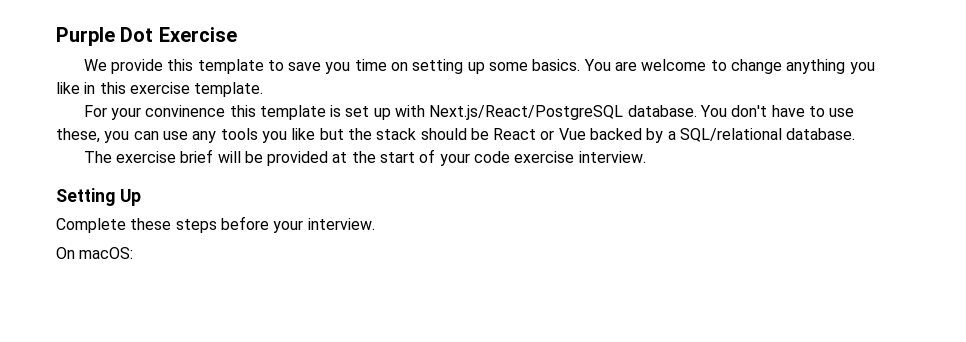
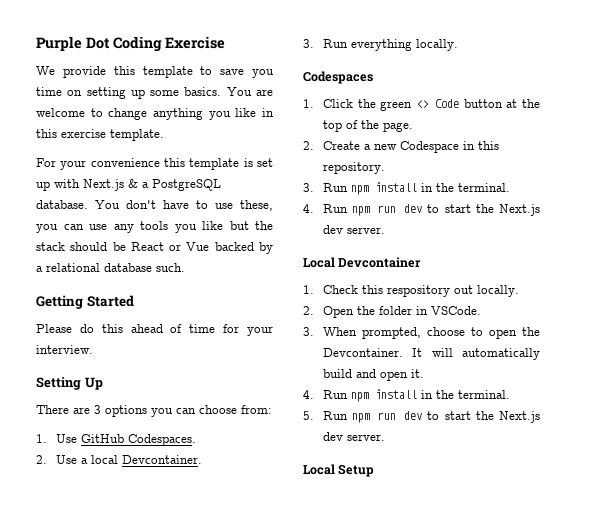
- Purple Dot Exercise
+ Purple Dot Coding Exercise
- For your convinence this template is set up with Next.js/React/PostgreSQL database.
+ For your convenience this template is set up with Next.js & a PostgreSQL database.
- You don't have to use these, you can use any tools you like but the stack should be React or Vue backed by a SQL/relational database.
- The exercise brief will be provided at the start of your code exercise interview.
+ You don't have to use these, you can use any tools you like but the stack should be React or Vue backed by a relational database such.
+ Getting Started
+ Please do this ahead of time for your interview.
  Setting Up
- Complete these steps before your interview.
- On macOS:
+ There are 3 options you can choose from:
+ 1. Use GitHub Codespaces.
+ 2. Use a local Devcontainer.
+ 3. Run everything locally.
+ Codespaces
+ 1. Click the green <> Code button at the top of the page.
+ 2. Create a new Codespace in this repository.
+ 3. Run npm install in the terminal.
+ 4. Run npm run dev to start the Next.js dev server.
+ Local Devcontainer
+ 1. Check this respository out locally.
+ 2. Open the folder in VSCode.
+ 3. When prompted, choose to open the Devcontainer. It will automatically build and open it.
+ 4. Run npm install in the terminal.
+ 5. Run npm run dev to start the Next.js dev server.
+ Local Setup

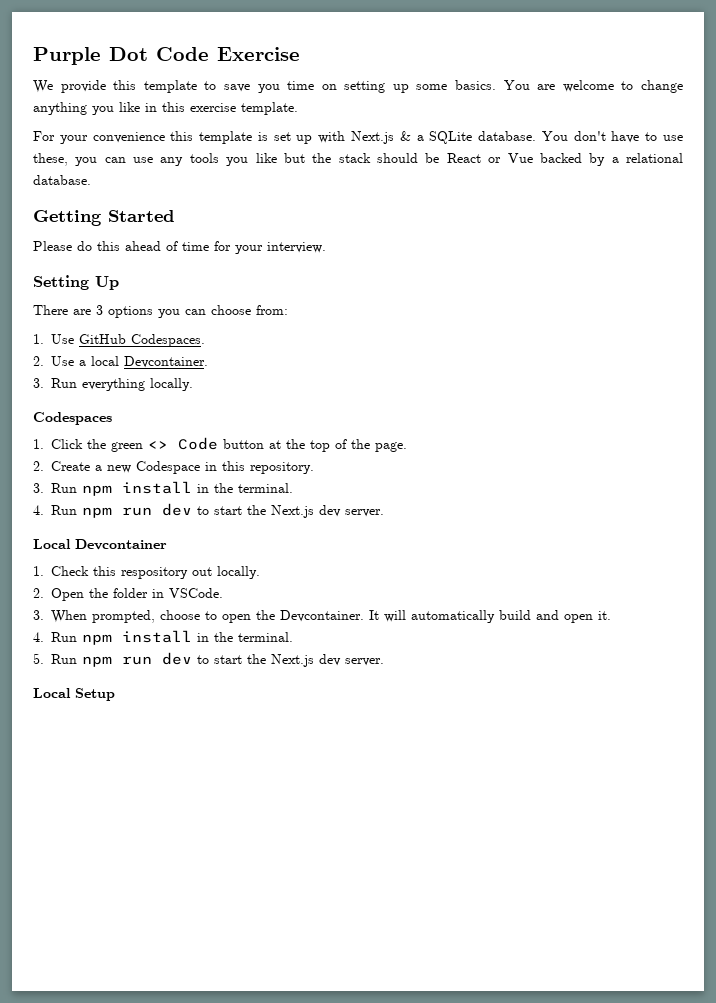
- Purple Dot Coding Exercise
+ Purple Dot Code Exercise
- For your convenience this template is set up with Next.js & a PostgreSQL database.
+ For your convenience this template is set up with Next.js & a SQLite database.
- You don't have to use these, you can use any tools you like but the stack should be React or Vue backed by a relational database such.
+ You don't have to use these, you can use any tools you like but the stack should be React or Vue backed by a relational database.

